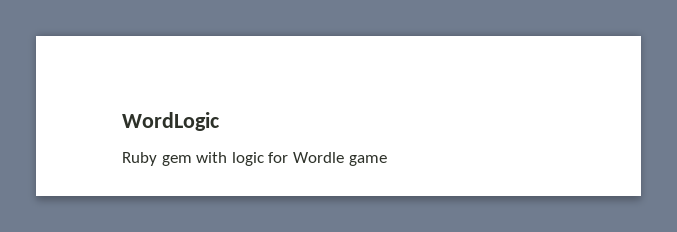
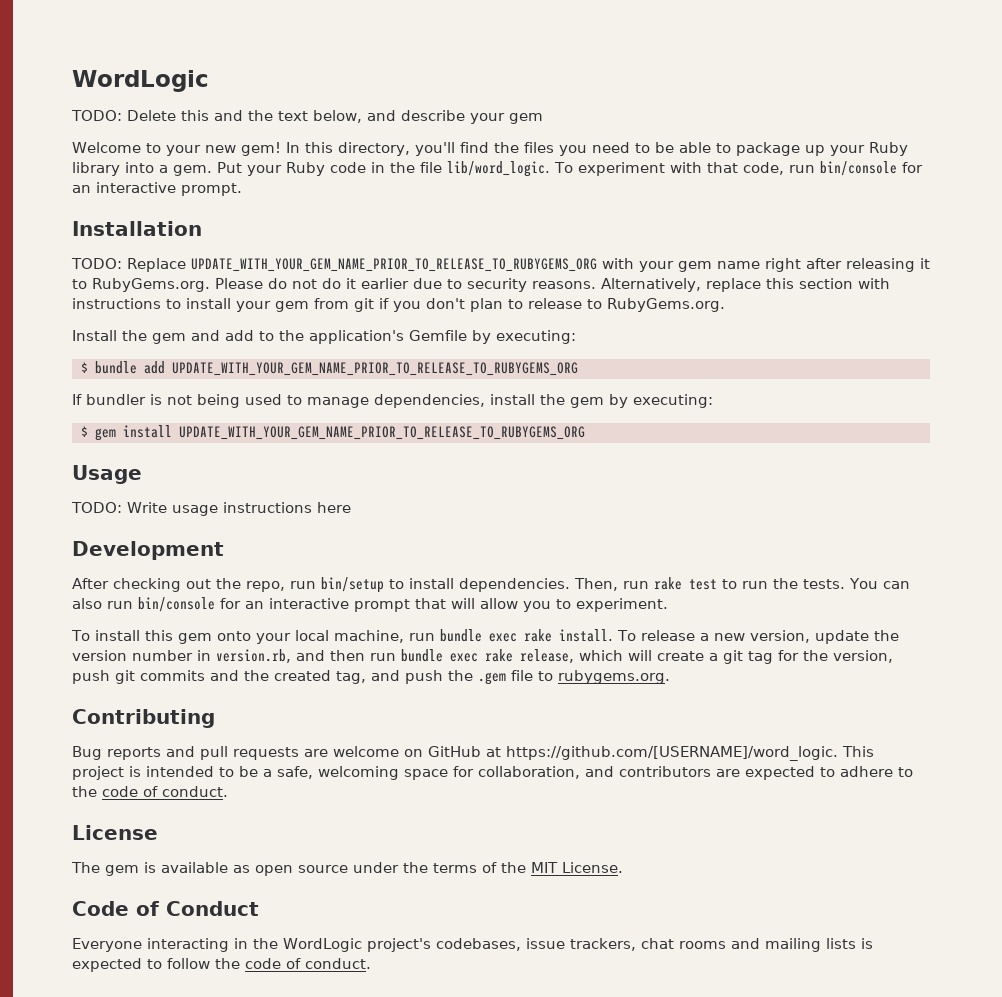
- Ruby gem with logic for Wordle game
+ TODO: Delete this and the text below, and describe your gem
+ Welcome to your new gem! In this directory, you'll find the files you need to be able to package up your Ruby library into a gem. Put your Ruby code in the file lib/word_logic. To experiment with that code, run bin/console for an interactive prompt.
+ Installation
+ TODO: Replace UPDATE_WITH_YOUR_GEM_NAME_PRIOR_TO_RELEASE_TO_RUBYGEMS_ORG with your gem name right after releasing it to RubyGems.org. Please do not do it earlier due to security reasons. Alternatively, replace this section with instructions to install your gem from git if you don't plan to release to RubyGems.org.
+ Install the gem and add to the application's Gemfile by executing:
+ $ bundle add UPDATE_WITH_YOUR_GEM_NAME_PRIOR_TO_RELEASE_TO_RUBYGEMS_ORG
+ If bundler is not being used to manage dependencies, install the gem by executing:
+ $ gem install UPDATE_WITH_YOUR_GEM_NAME_PRIOR_TO_RELEASE_TO_RUBYGEMS_ORG
+ Usage
+ TODO: Write usage instructions here
+ Development
+ After checking out the repo, run bin/setup to install dependencies. Then, run rake test to run the tests. You can also run bin/console for an interactive prompt that will allow you to experiment.
+ To install this gem onto your local machine, run bundle exec rake install. To release a new version, update the version number in version.rb, and then run bundle exec rake release, which will create a git tag for the version, push git commits and the created tag, and push the .gem file to rubygems.org.
+ Contributing
+ Bug reports and pull requests are welcome on GitHub at https://github.com/[USERNAME]/word_logic. This project is intended to be a safe, welcoming space for collaboration, and contributors are expected to adhere to the code of conduct.
+ License
+ The gem is available as open source under the terms of the MIT License.
+ Code of Conduct
+ Everyone interacting in the WordLogic project's codebases, issue trackers, chat rooms and mailing lists is expected to follow the code of conduct.

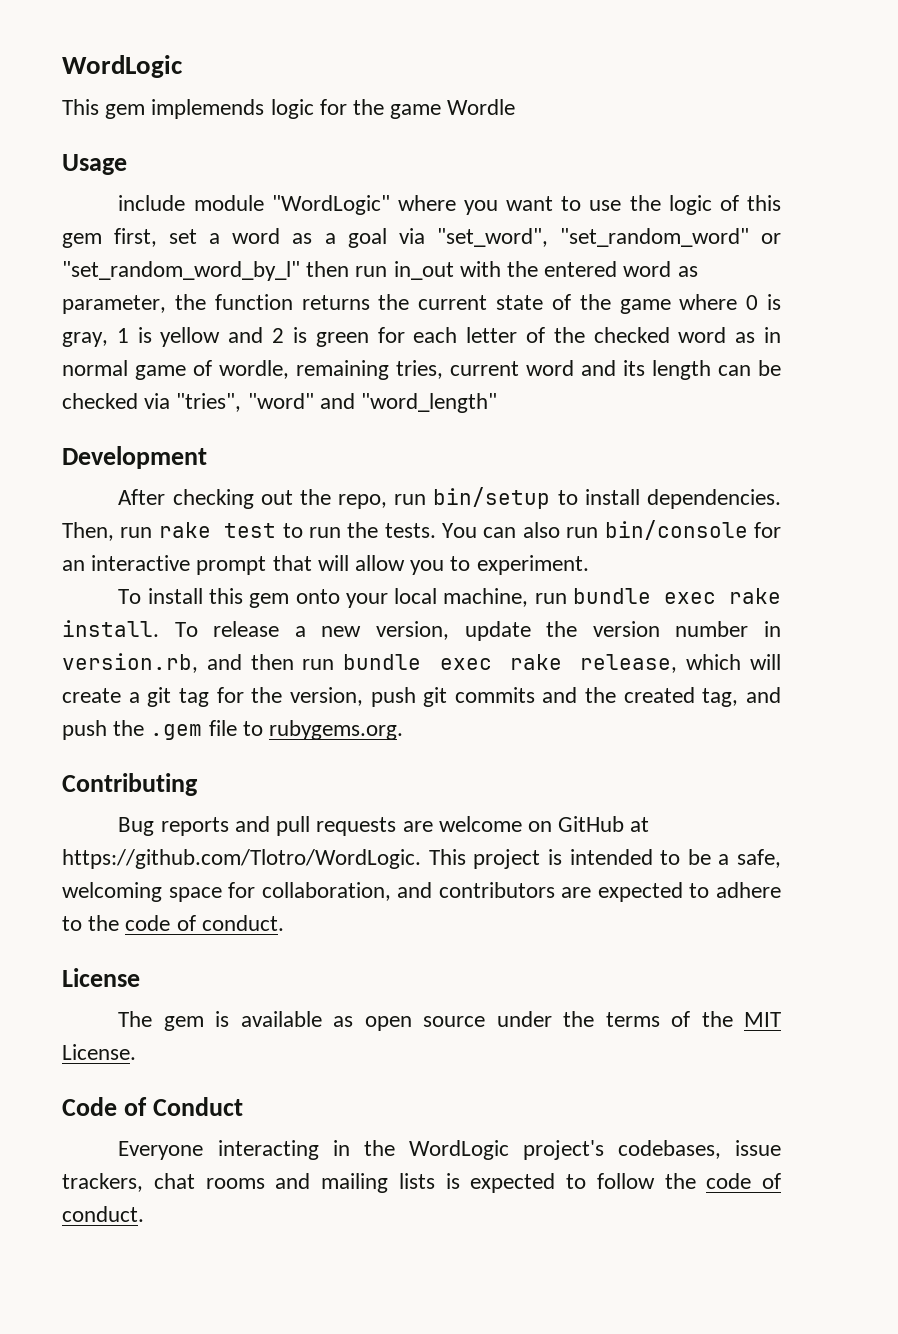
- TODO: Delete this and the text below, and describe your gem
- Welcome to your new gem! In this directory, you'll find the files you need to be able to package up your Ruby library into a gem. Put your Ruby code in the file lib/word_logic. To experiment with that code, run bin/console for an interactive prompt.
- Installation
- TODO: Replace UPDATE_WITH_YOUR_GEM_NAME_PRIOR_TO_RELEASE_TO_RUBYGEMS_ORG with your gem name right after releasing it to RubyGems.org. Please do not do it earlier due to security reasons. Alternatively, replace this section with instructions to install your gem from git if you don't plan to release to RubyGems.org.
- Install the gem and add to the application's Gemfile by executing:
- $ bundle add UPDATE_WITH_YOUR_GEM_NAME_PRIOR_TO_RELEASE_TO_RUBYGEMS_ORG
- If bundler is not being used to manage dependencies, install the gem by executing:
- $ gem install UPDATE_WITH_YOUR_GEM_NAME_PRIOR_TO_RELEASE_TO_RUBYGEMS_ORG
+ This gem implemends logic for the game Wordle
  Usage
- TODO: Write usage instructions here
+ include module "WordLogic" where you want to use the logic of this gem first, set a word as a goal via "set_word", "set_random_word" or "set_random_word_by_l" then run in_out with the entered word as parameter, the function returns the current state of the game where 0 is gray, 1 is yellow and 2 is green for each letter of the checked word as in normal game of wordle, remaining tries, current word and its length can be checked via "tries", "word" and "word_length"
- Bug reports and pull requests are welcome on GitHub at https://github.com/[USERNAME]/word_logic. This project is intended to be a safe, welcoming space for collaboration, and contributors are expected to adhere to the code of conduct.
+ Bug reports and pull requests are welcome on GitHub at https://github.com/Tlotro/WordLogic. This project is intended to be a safe, welcoming space for collaboration, and contributors are expected to adhere to the code of conduct.

